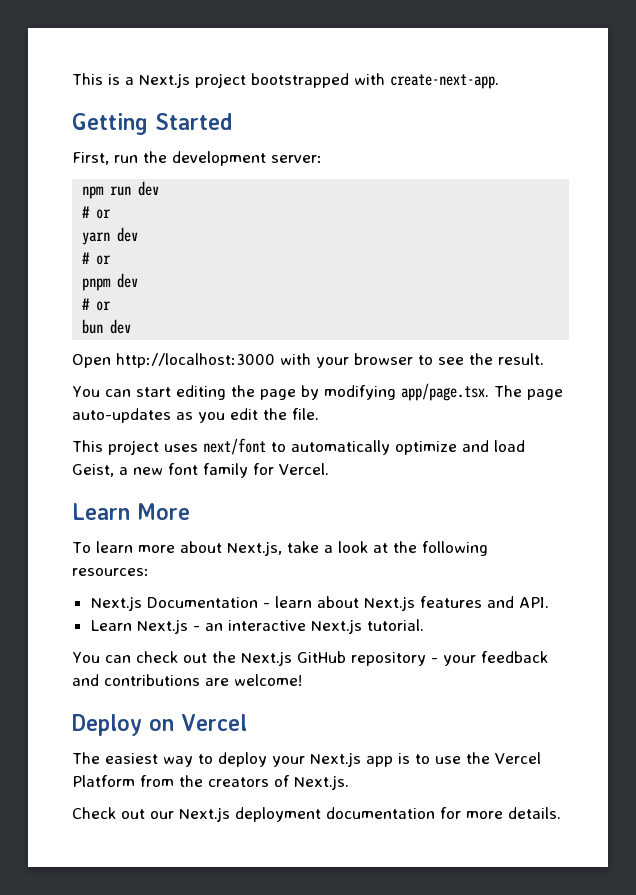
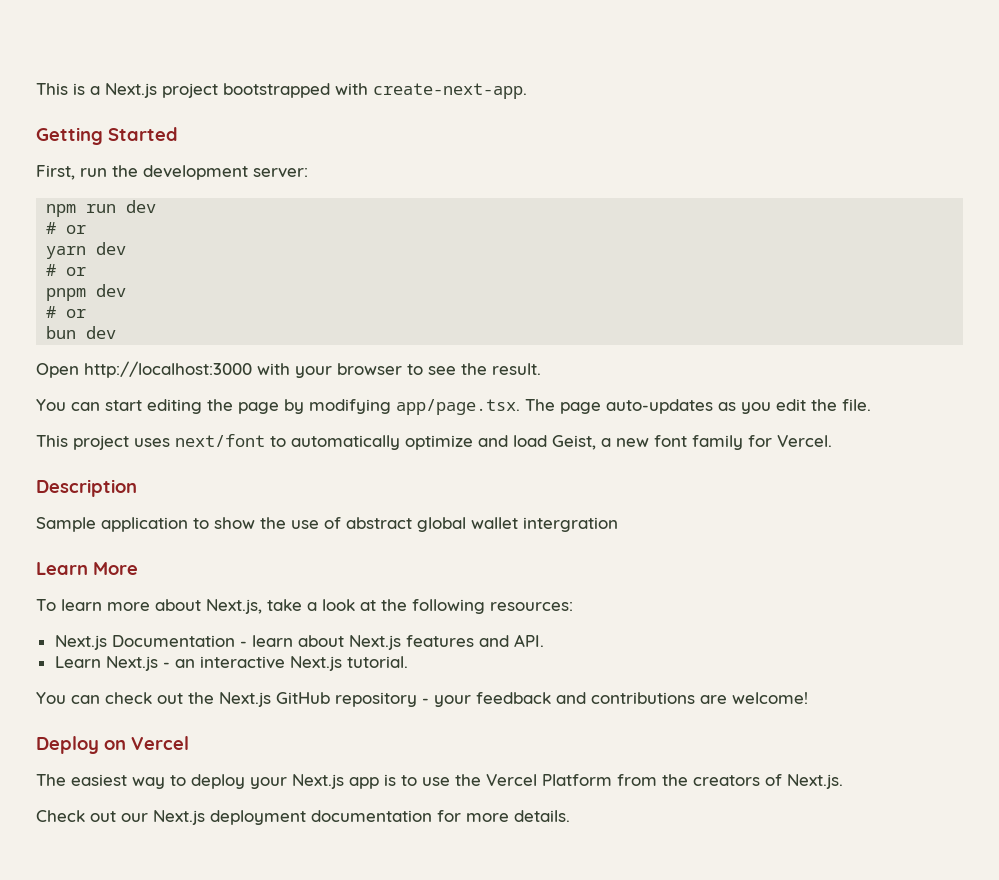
+ Description
+ Sample application to show the use of abstract global wallet intergration

